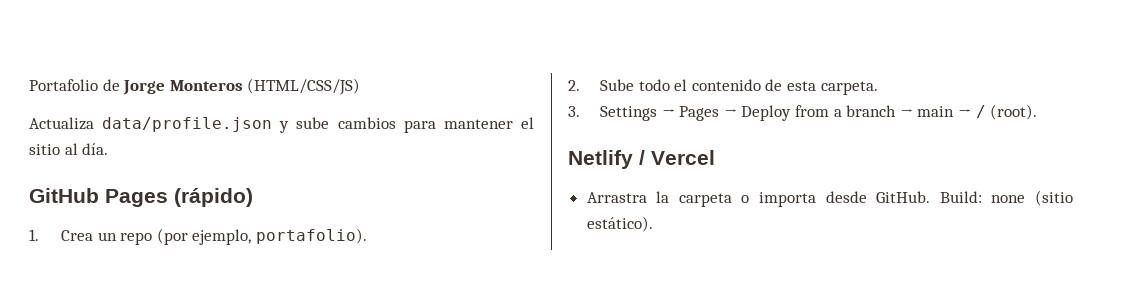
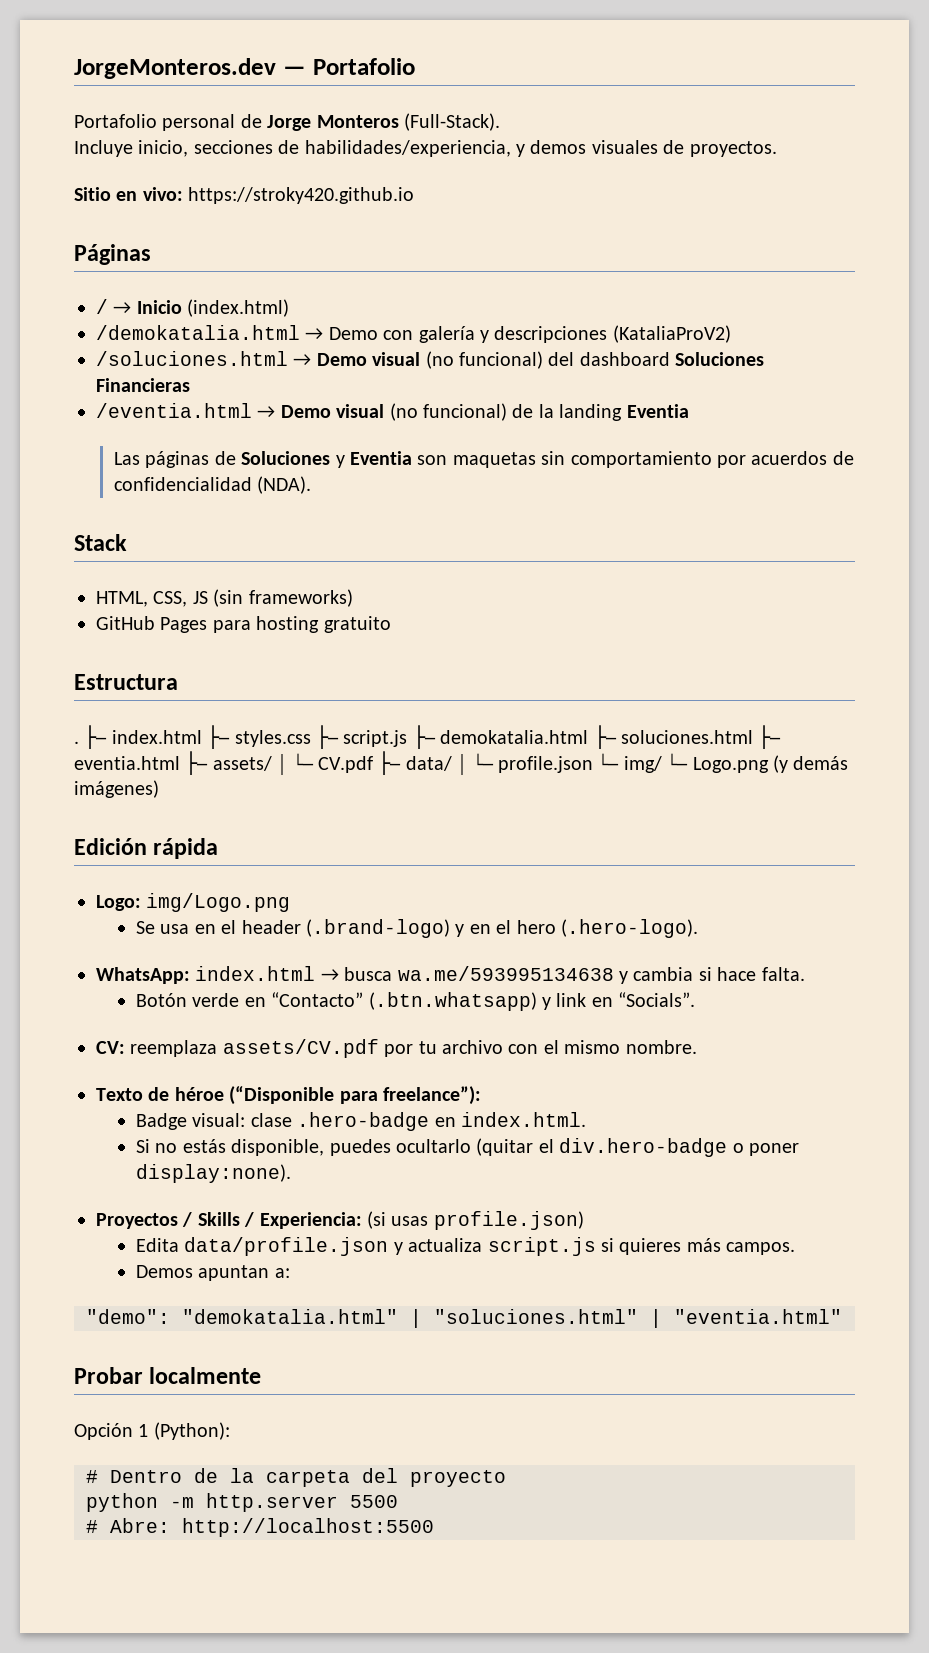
- Portafolio de Jorge Monteros (HTML/CSS/JS)
- Actualiza data/profile.json y sube cambios para mantener el sitio al día.
- GitHub Pages (rápido)
- 1. Crea un repo (por ejemplo, portafolio).
- 2. Sube todo el contenido de esta carpeta.
- 3. Settings → Pages → Deploy from a branch → main → / (root).
- Netlify / Vercel
- Arrastra la carpeta o importa desde GitHub. Build: none (sitio estático).
+ JorgeMonteros.dev — Portafolio
+ Portafolio personal de Jorge Monteros (Full-Stack).
+ Incluye inicio, secciones de habilidades/experiencia, y demos visuales de proyectos.
+ Sitio en vivo: https://stroky420.github.io
+ Páginas
+ / → Inicio (index.html)
+ /demokatalia.html → Demo con galería y descripciones (KataliaProV2)
+ /soluciones.html → Demo visual (no funcional) del dashboard Soluciones Financieras
+ /eventia.html → Demo visual (no funcional) de la landing Eventia
+ Las páginas de Soluciones y Eventia son maquetas sin comportamiento por acuerdos de confidencialidad (NDA).
+ Stack
+ HTML, CSS, JS (sin frameworks)
+ GitHub Pages para hosting gratuito
+ Estructura
+ . ├─ index.html ├─ styles.css ├─ script.js ├─ demokatalia.html ├─ soluciones.html ├─ eventia.html ├─ assets/ │ └─ CV.pdf ├─ data/ │ └─ profile.json └─ img/ └─ Logo.png (y demás imágenes)
+ Edición rápida
+ Logo: img/Logo.png
+ Se usa en el header (.brand-logo) y en el hero (.hero-logo).
+ WhatsApp: index.html → busca wa.me/593995134638 y cambia si hace falta.
+ Botón verde en “Contacto” (.btn.whatsapp) y link en “Socials”.
+ CV: reemplaza assets/CV.pdf por tu archivo con el mismo nombre.
+ Texto de héroe (“Disponible para freelance”):
+ Badge visual: clase .hero-badge en index.html.
+ Si no estás disponible, puedes ocultarlo (quitar el div.hero-badge o poner display:none).
+ Proyectos / Skills / Experiencia: (si usas profile.json)
+ Edita data/profile.json y actualiza script.js si quieres más campos.
+ Demos apuntan a:
+ "demo": "demokatalia.html" | "soluciones.html" | "eventia.html"
+ Probar localmente
+ Opción 1 (Python):
+ # Dentro de la carpeta del proyecto
+ python -m http.server 5500
+ # Abre: http://localhost:5500

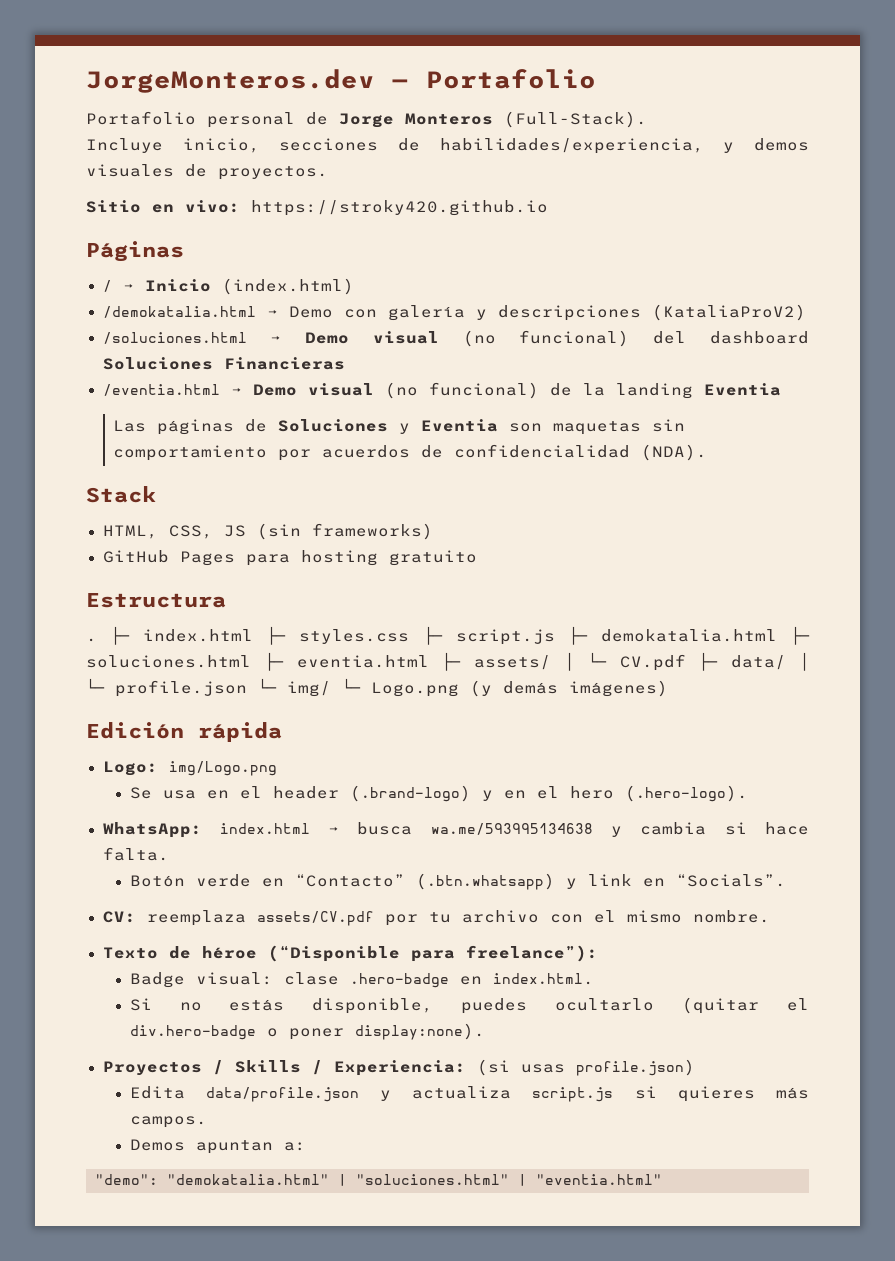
- Probar localmente
- Opción 1 (Python):
- # Dentro de la carpeta del proyecto
- python -m http.server 5500
- # Abre: http://localhost:5500

